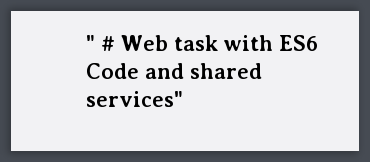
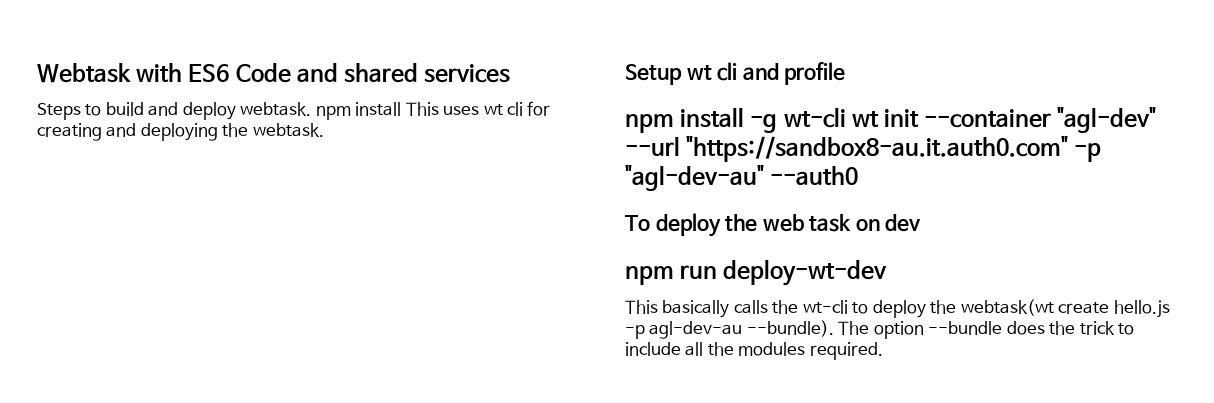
- " # Web task with ES6 Code and shared services"
+ Webtask with ES6 Code and shared services
+ Steps to build and deploy webtask. npm install This uses wt cli for creating and deploying the webtask.
+ Setup wt cli and profile
+ npm install -g wt-cli wt init --container "agl-dev" --url "https://sandbox8-au.it.auth0.com" -p "agl-dev-au" --auth0
+ To deploy the web task on dev
+ npm run deploy-wt-dev
+ This basically calls the wt-cli to deploy the webtask(wt create hello.js -p agl-dev-au --bundle). The option --bundle does the trick to include all the modules required.

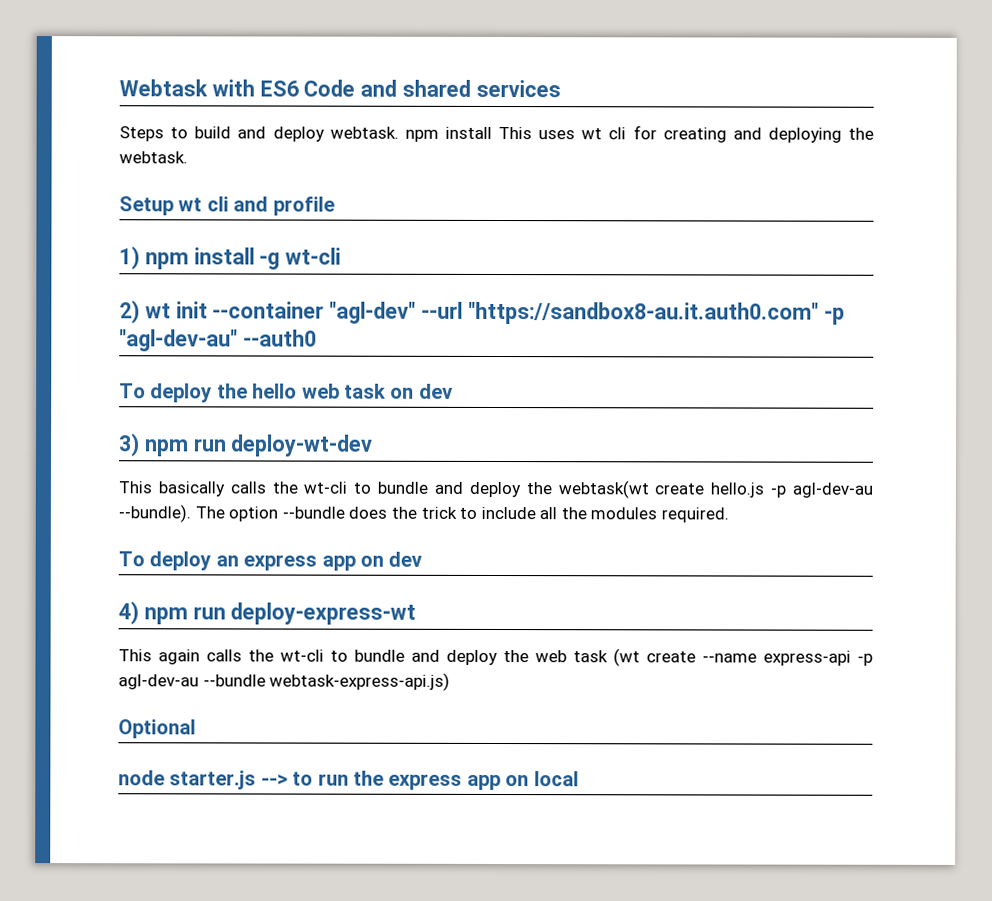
- npm install -g wt-cli wt init --container "agl-dev" --url "https://sandbox8-au.it.auth0.com" -p "agl-dev-au" --auth0
+ 1) npm install -g wt-cli
+ 2) wt init --container "agl-dev" --url "https://sandbox8-au.it.auth0.com" -p "agl-dev-au" --auth0
- To deploy the web task on dev
+ To deploy the hello web task on dev
- npm run deploy-wt-dev
+ 3) npm run deploy-wt-dev
- This basically calls the wt-cli to deploy the webtask(wt create hello.js -p agl-dev-au --bundle).
+ This basically calls the wt-cli to bundle and deploy the webtask(wt create hello.js -p agl-dev-au --bundle).
+ To deploy an express app on dev
+ 4) npm run deploy-express-wt
+ This again calls the wt-cli to bundle and deploy the web task (wt create --name express-api -p agl-dev-au --bundle webtask-express-api.js)
+ Optional
+ node starter.js --> to run the express app on local

